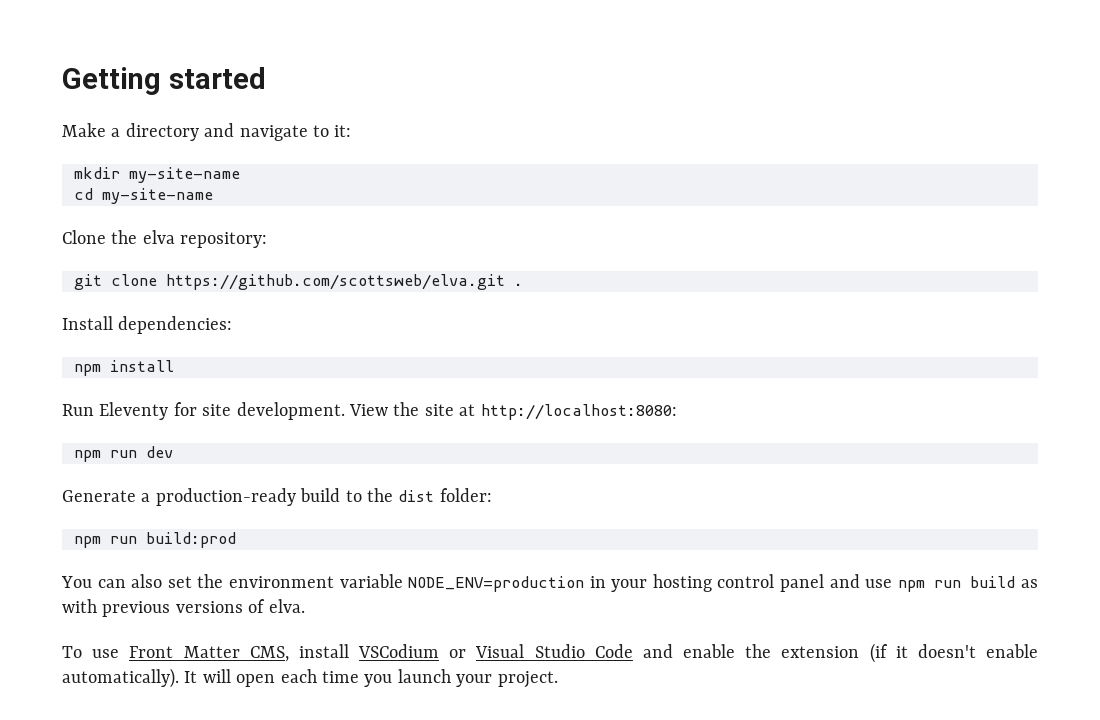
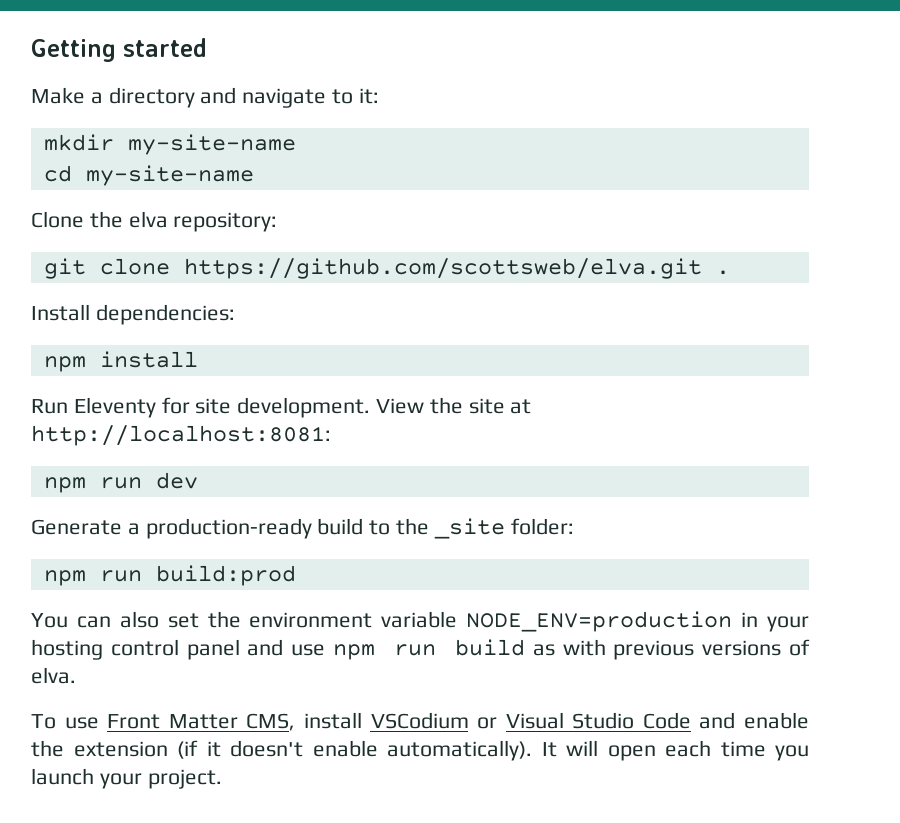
- View the site at http://localhost:8080:
+ View the site at http://localhost:8081:
- Generate a production-ready build to the dist folder:
+ Generate a production-ready build to the _site folder:

